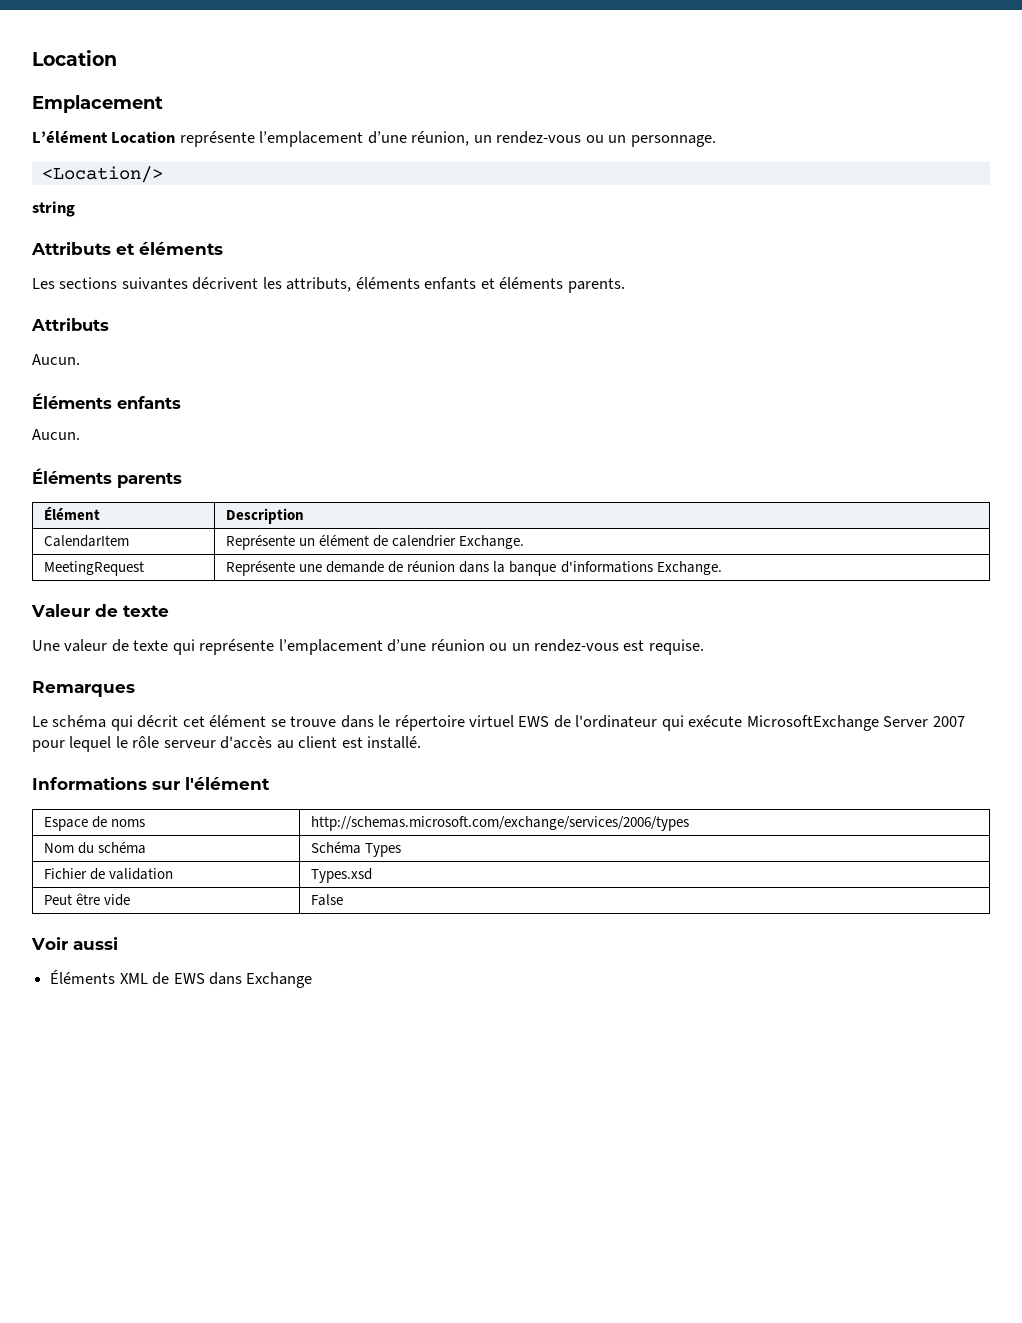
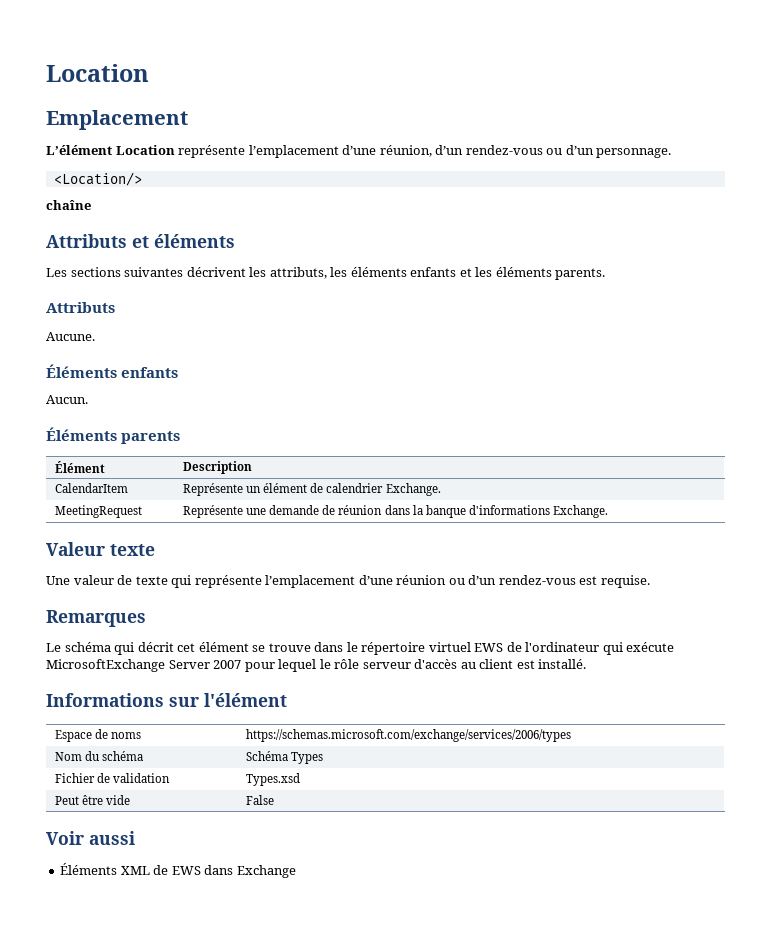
- L’élément Location représente l’emplacement d’une réunion, un rendez-vous ou un personnage.
+ L’élément Location représente l’emplacement d’une réunion, d’un rendez-vous ou d’un personnage.
- string
+ chaîne
- Les sections suivantes décrivent les attributs, éléments enfants et éléments parents.
+ Les sections suivantes décrivent les attributs, les éléments enfants et les éléments parents.
  Attributs
- Aucun.
+ Aucune.
- Valeur de texte
+ Valeur texte
- Une valeur de texte qui représente l’emplacement d’une réunion ou un rendez-vous est requise.
+ Une valeur de texte qui représente l’emplacement d’une réunion ou d’un rendez-vous est requise.
- Espace de noms | http://schemas.microsoft.com/exchange/services/2006/types
+ Espace de noms | https://schemas.microsoft.com/exchange/services/2006/types

